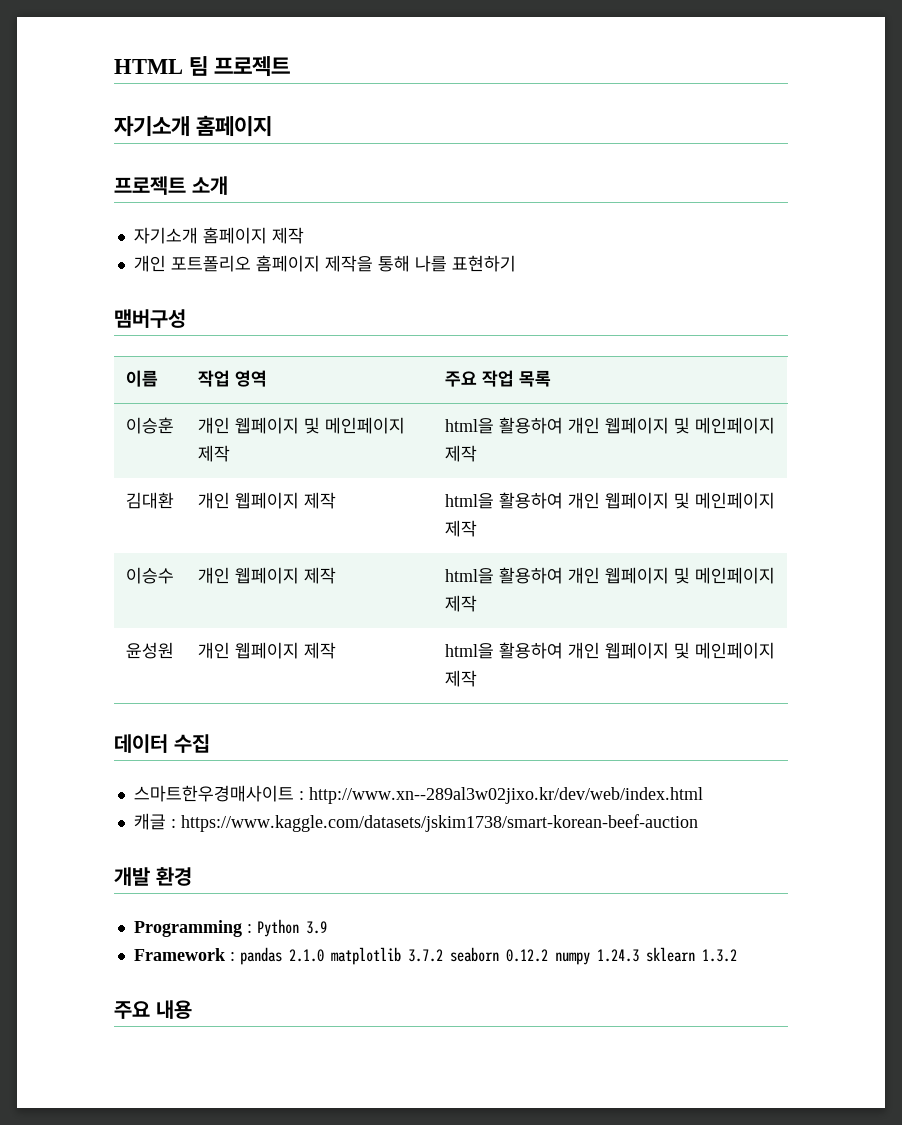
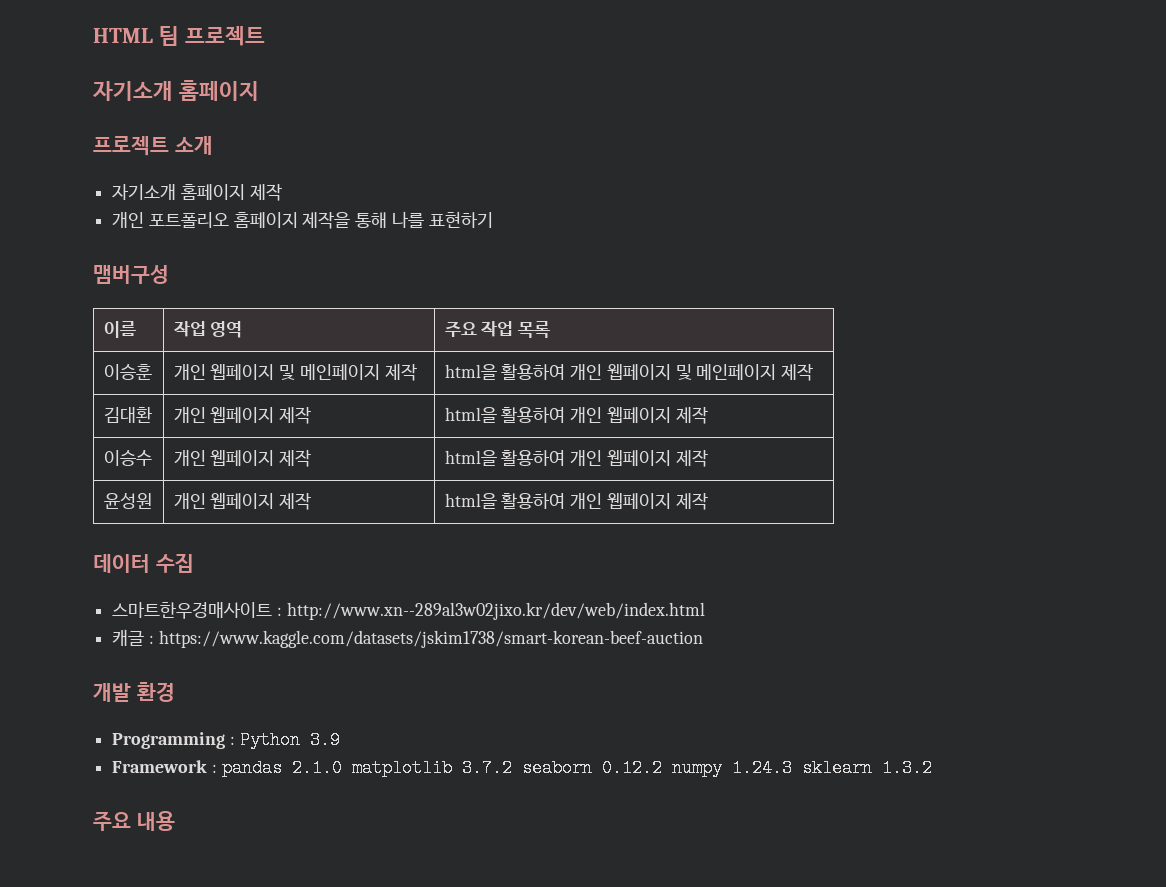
- 김대환 | 개인 웹페이지 제작 | html을 활용하여 개인 웹페이지 및 메인페이지 제작
+ 김대환 | 개인 웹페이지 제작 | html을 활용하여 개인 웹페이지 제작
- 이승수 | 개인 웹페이지 제작 | html을 활용하여 개인 웹페이지 및 메인페이지 제작
+ 이승수 | 개인 웹페이지 제작 | html을 활용하여 개인 웹페이지 제작
- 윤성원 | 개인 웹페이지 제작 | html을 활용하여 개인 웹페이지 및 메인페이지 제작
+ 윤성원 | 개인 웹페이지 제작 | html을 활용하여 개인 웹페이지 제작

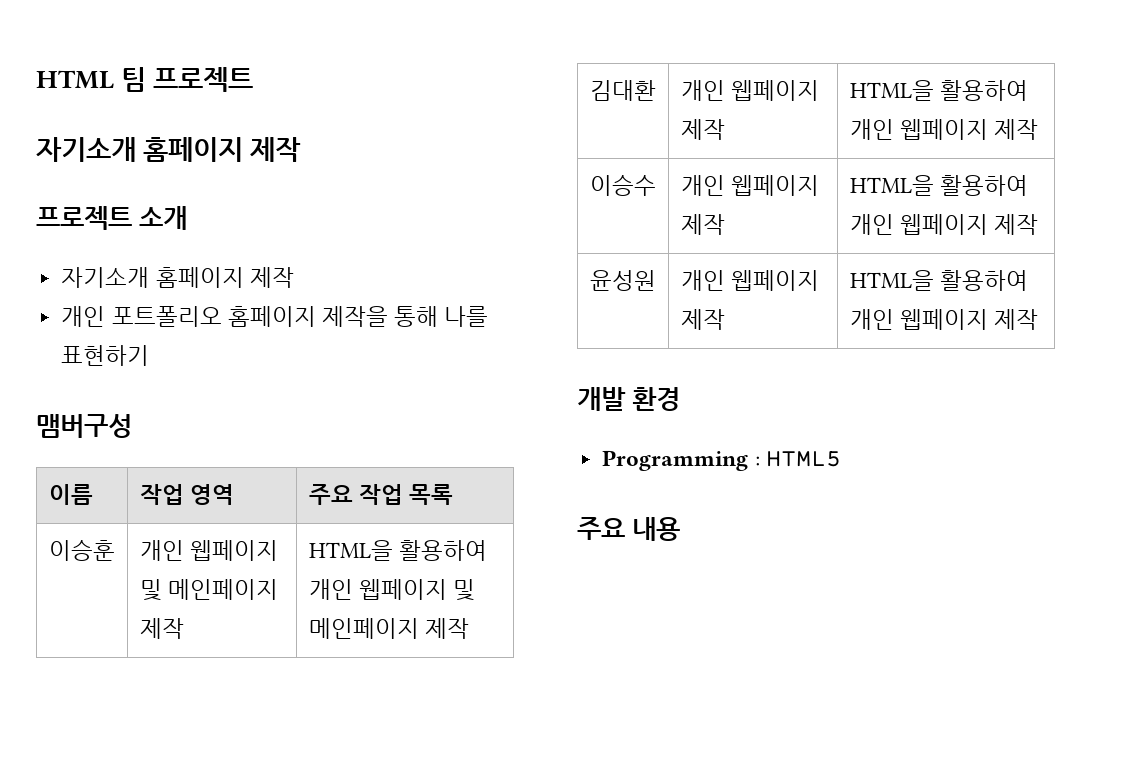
  HTML 팀 프로젝트
- 자기소개 홈페이지
+ 자기소개 홈페이지 제작
- 이승훈 | 개인 웹페이지 및 메인페이지 제작 | html을 활용하여 개인 웹페이지 및 메인페이지 제작
+ 이승훈 | 개인 웹페이지 및 메인페이지 제작 | HTML을 활용하여 개인 웹페이지 및 메인페이지 제작
- 김대환 | 개인 웹페이지 제작 | html을 활용하여 개인 웹페이지 제작
+ 김대환 | 개인 웹페이지 제작 | HTML을 활용하여 개인 웹페이지 제작
- 이승수 | 개인 웹페이지 제작 | html을 활용하여 개인 웹페이지 제작
+ 이승수 | 개인 웹페이지 제작 | HTML을 활용하여 개인 웹페이지 제작
- 윤성원 | 개인 웹페이지 제작 | html을 활용하여 개인 웹페이지 제작
- 데이터 수집
- 스마트한우경매사이트 : http://www.xn--289al3w02jixo.kr/dev/web/index.html
- 캐글 : https://www.kaggle.com/datasets/jskim1738/smart-korean-beef-auction
+ 윤성원 | 개인 웹페이지 제작 | HTML을 활용하여 개인 웹페이지 제작
  개발 환경
- Programming : Python 3.9
- Framework : pandas 2.1.0 matplotlib 3.7.2 seaborn 0.12.2 numpy 1.24.3 sklearn 1.3.2
+ Programming : HTML5

